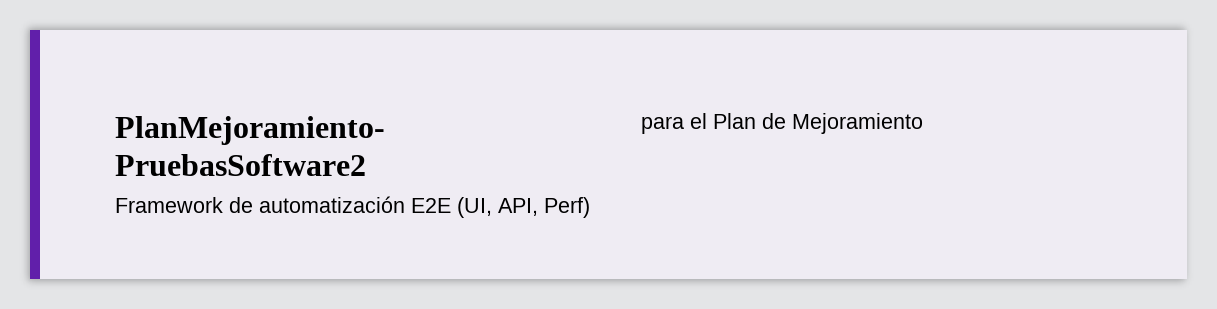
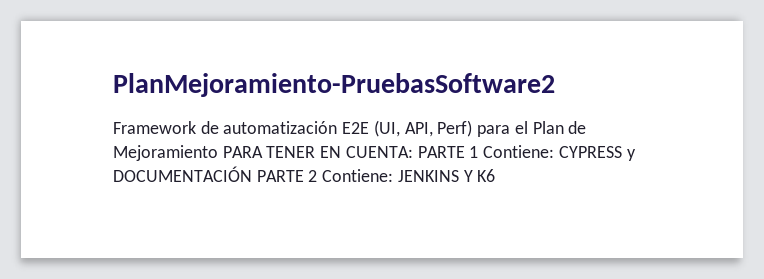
- Framework de automatización E2E (UI, API, Perf) para el Plan de Mejoramiento
+ Framework de automatización E2E (UI, API, Perf) para el Plan de Mejoramiento PARA TENER EN CUENTA: PARTE 1 Contiene: CYPRESS y DOCUMENTACIÓN PARTE 2 Contiene: JENKINS Y K6

